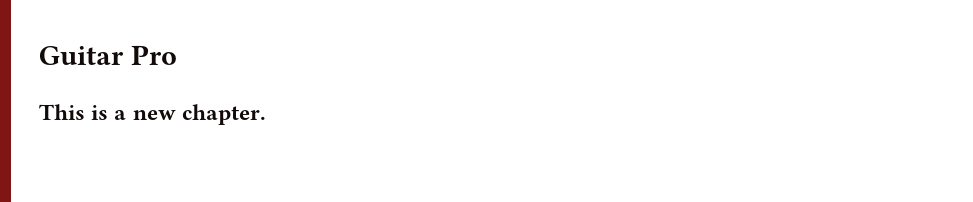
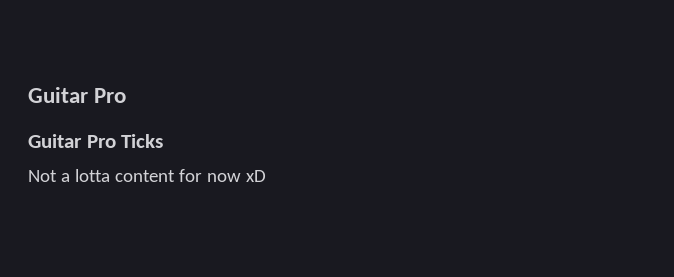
- This is a new chapter.
+ Guitar Pro Ticks
+ Not a lotta content for now xD

